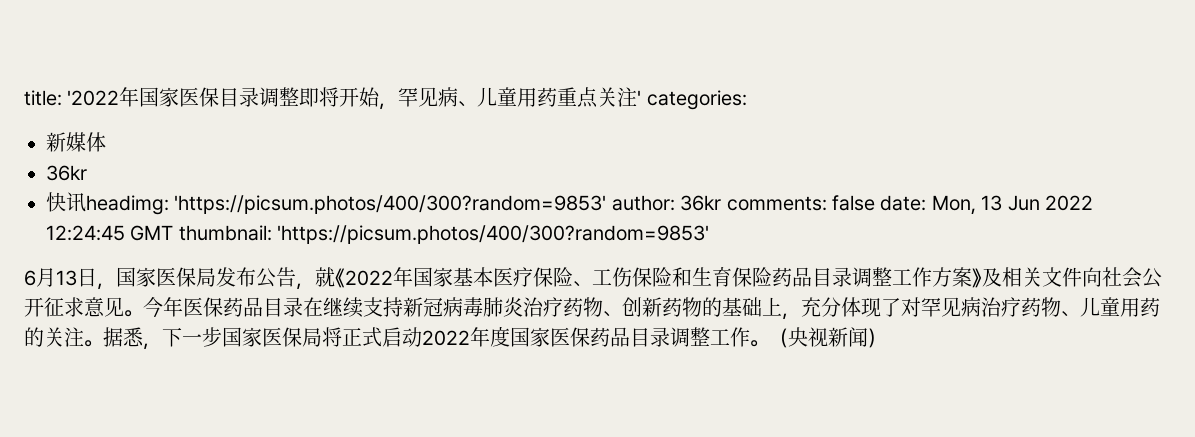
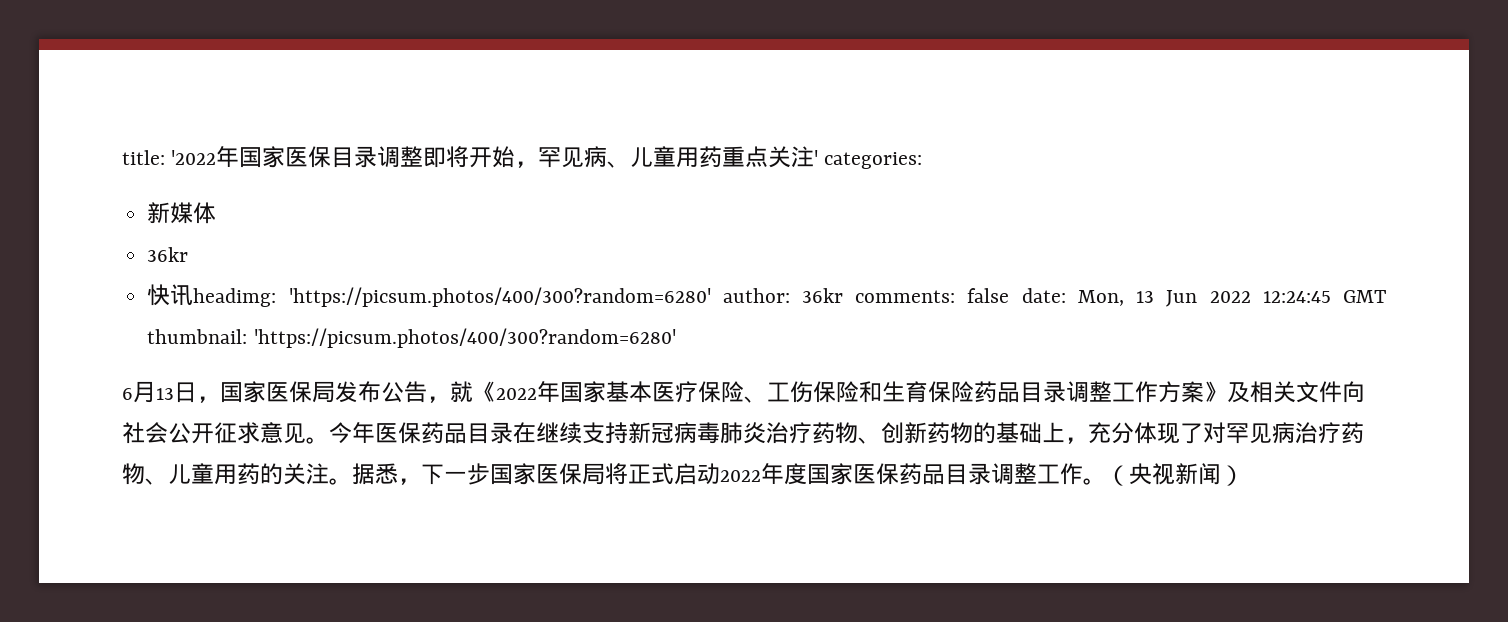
- 快讯headimg: 'https://picsum.photos/400/300?random=9853' author: 36kr comments: false date: Mon, 13 Jun 2022 12:24:45 GMT thumbnail: 'https://picsum.photos/400/300?random=9853'
+ 快讯headimg: 'https://picsum.photos/400/300?random=6280' author: 36kr comments: false date: Mon, 13 Jun 2022 12:24:45 GMT thumbnail: 'https://picsum.photos/400/300?random=6280'

